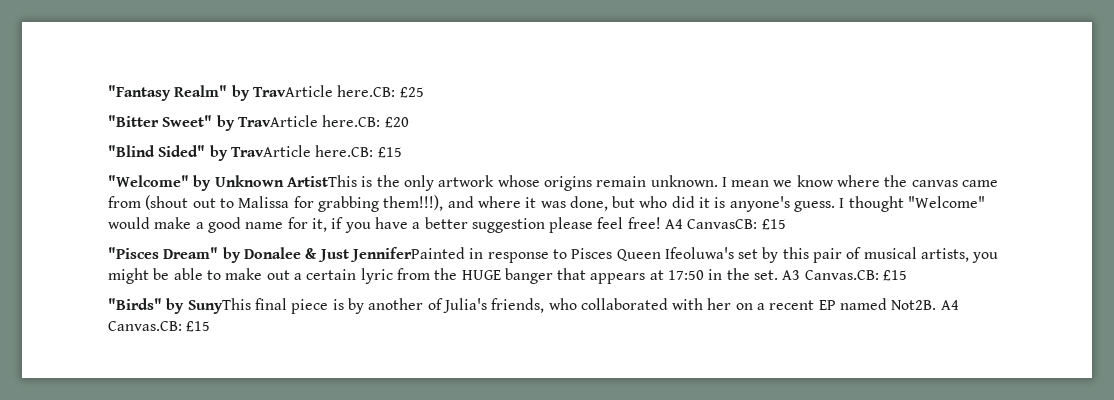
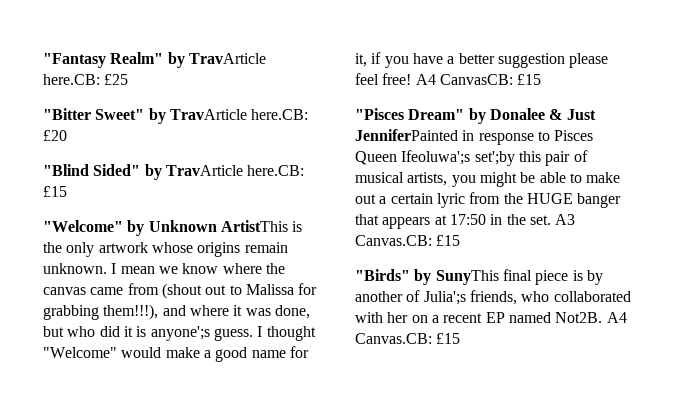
- I mean we know where the canvas came from (shout out to Malissa for grabbing them!!!), and where it was done, but who did it is anyone's guess.
+ I mean we know where the canvas came from (shout out to Malissa for grabbing them!!!), and where it was done, but who did it is anyone';s guess.
- "Pisces Dream" by Donalee & Just JenniferPainted in response to Pisces Queen Ifeoluwa's set by this pair of musical artists, you might be able to make out a certain lyric from the HUGE banger that appears at 17:50 in the set.
+ "Pisces Dream" by Donalee & Just JenniferPainted in response to Pisces Queen Ifeoluwa';s set';by this pair of musical artists, you might be able to make out a certain lyric from the HUGE banger that appears at 17:50 in the set.
- "Birds" by SunyThis final piece is by another of Julia's friends, who collaborated with her on a recent EP named Not2B.
+ "Birds" by SunyThis final piece is by another of Julia';s friends, who collaborated with her on a recent EP named Not2B.

